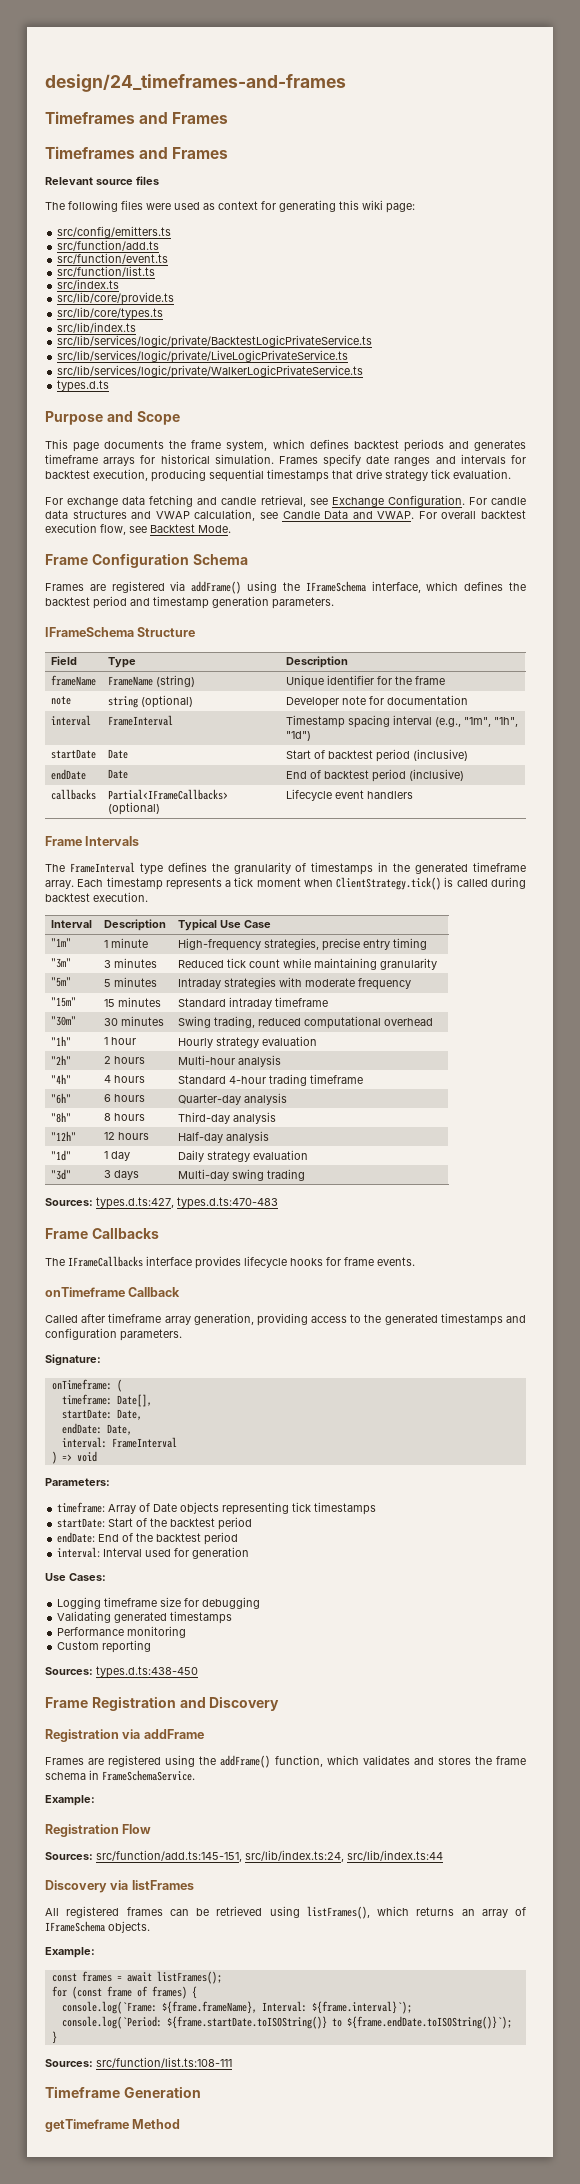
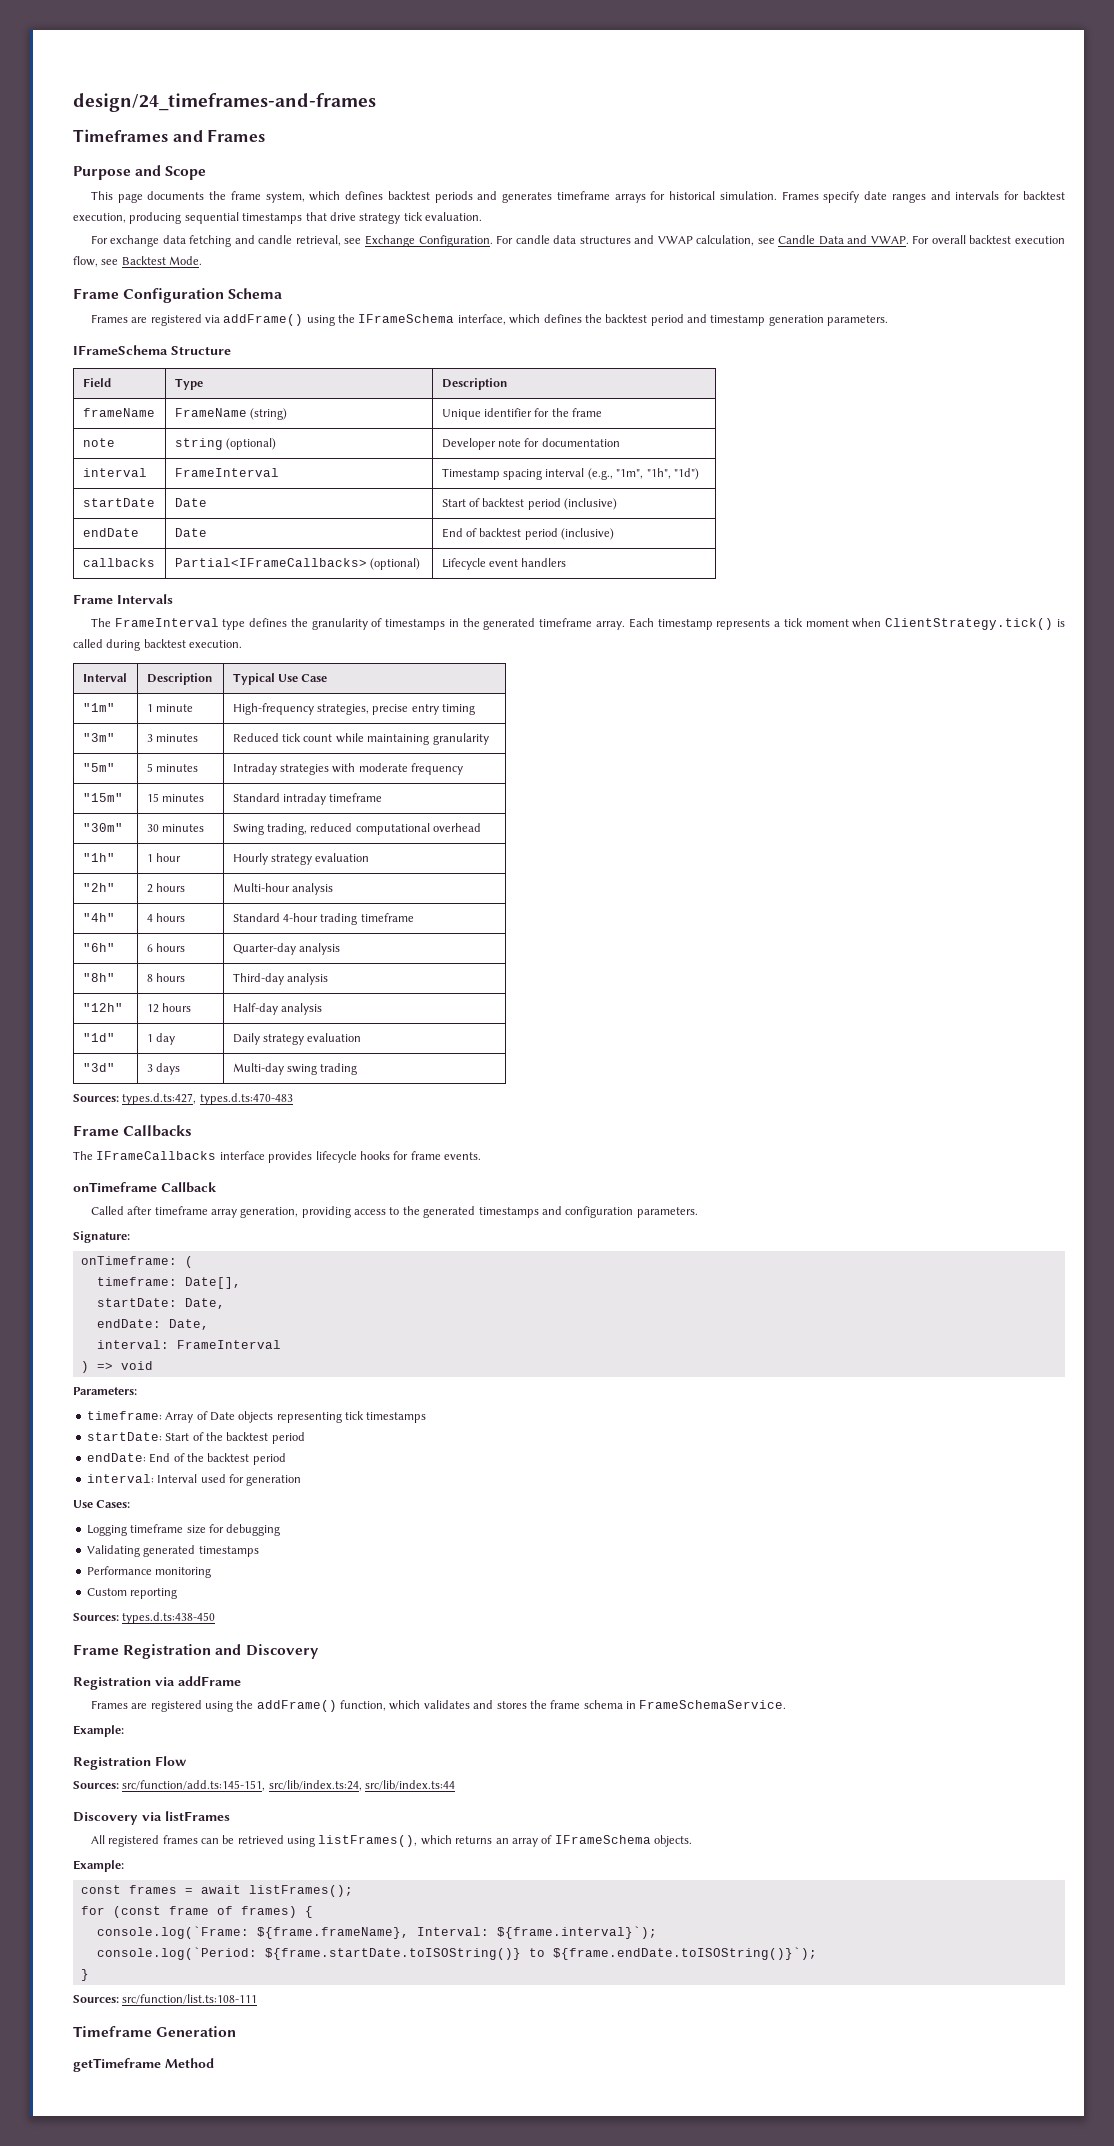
  design/24_timeframes-and-frames
  Timeframes and Frames
- Timeframes and Frames
- Relevant source files
- The following files were used as context for generating this wiki page:
- src/config/emitters.ts
- src/function/add.ts
- src/function/event.ts
- src/function/list.ts
- src/index.ts
- src/lib/core/provide.ts
- src/lib/core/types.ts
- src/lib/index.ts
- src/lib/services/logic/private/BacktestLogicPrivateService.ts
- src/lib/services/logic/private/LiveLogicPrivateService.ts
- src/lib/services/logic/private/WalkerLogicPrivateService.ts
- types.d.ts

